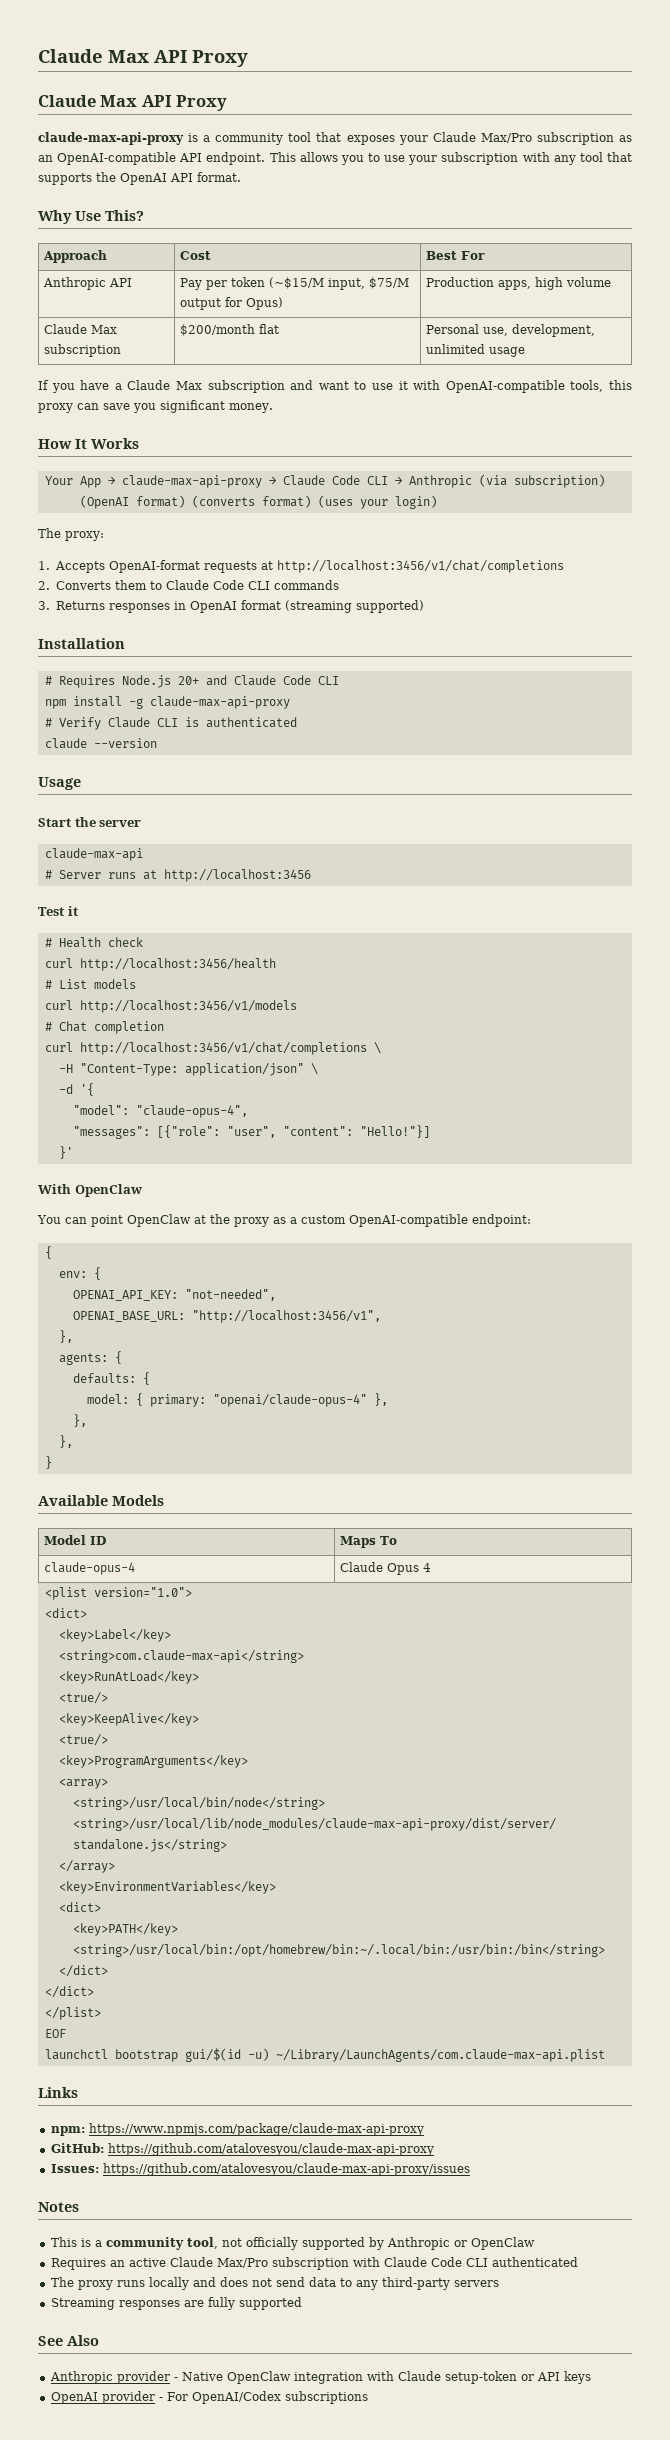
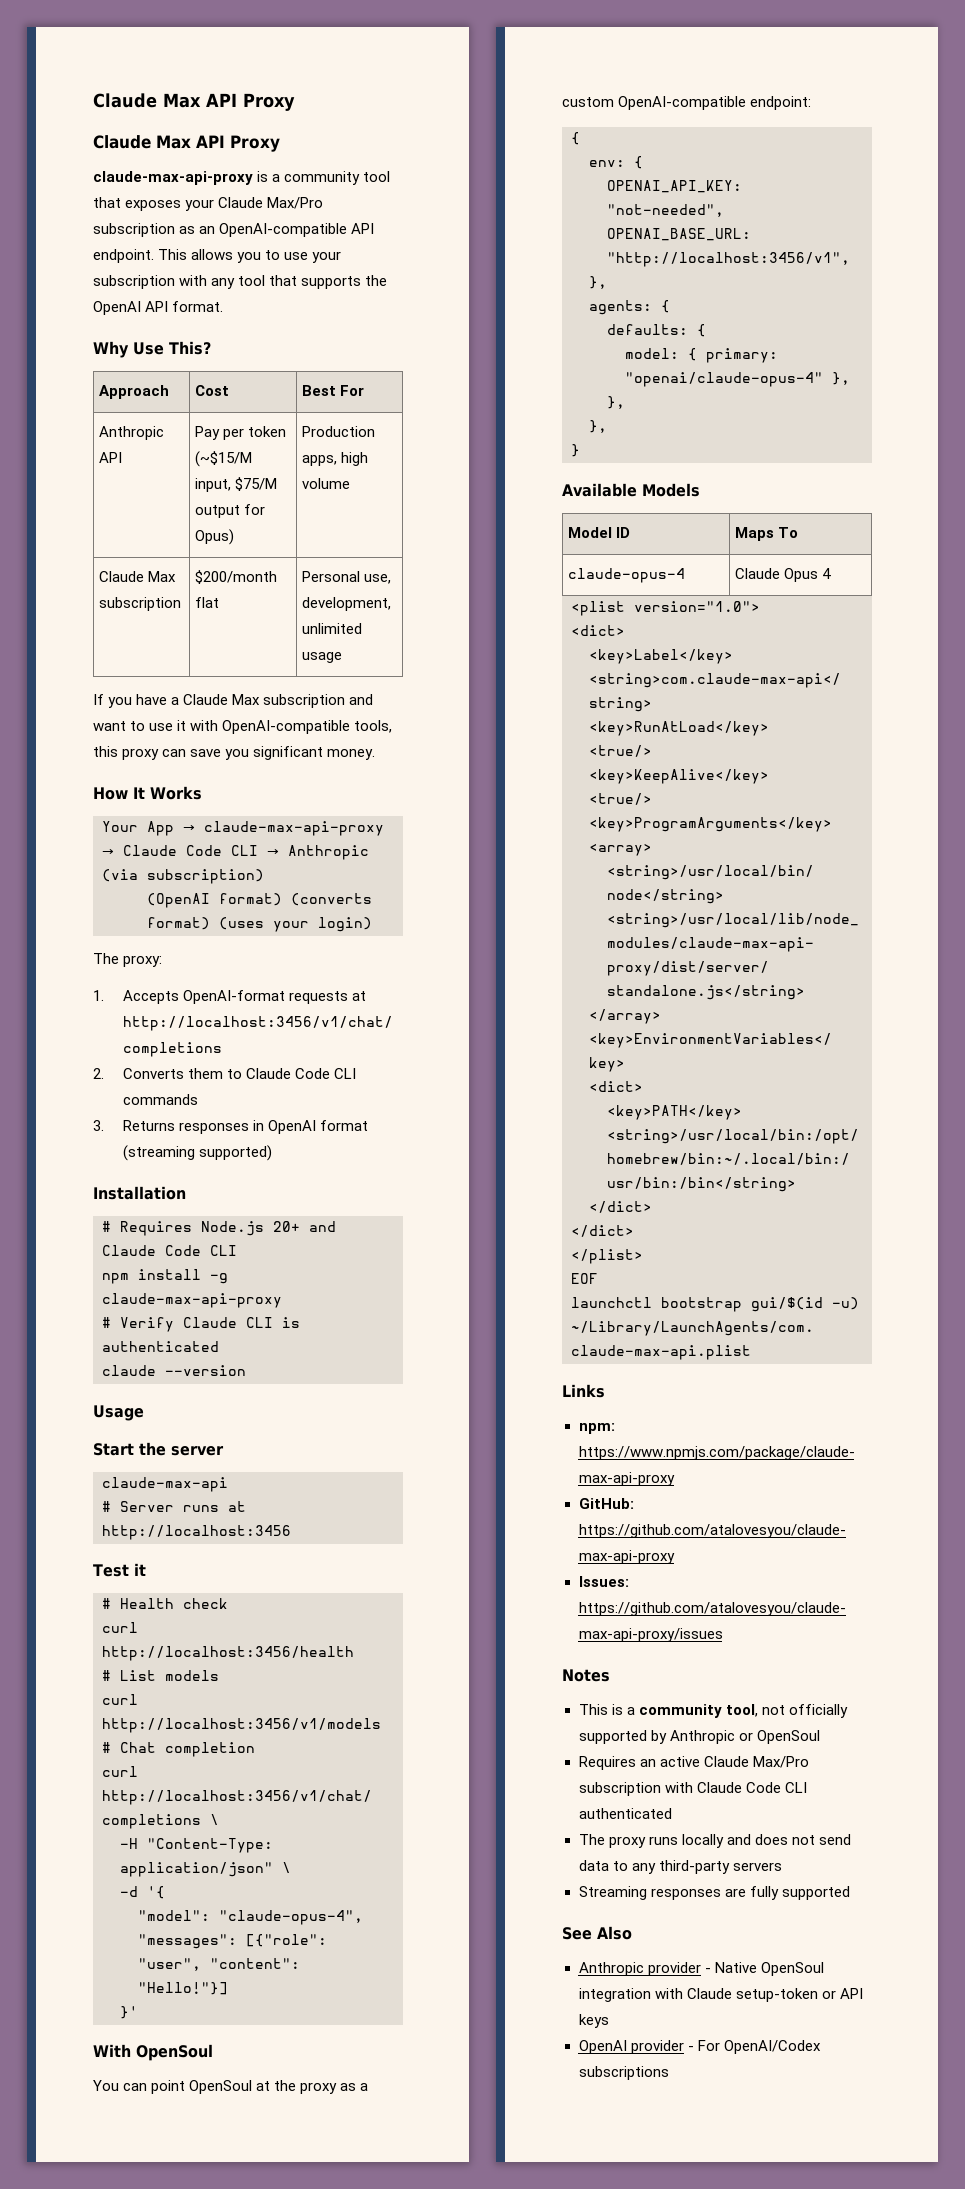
- With OpenClaw
+ With OpenSoul
- You can point OpenClaw at the proxy as a custom OpenAI-compatible endpoint:
+ You can point OpenSoul at the proxy as a custom OpenAI-compatible endpoint:
- This is a community tool, not officially supported by Anthropic or OpenClaw
+ This is a community tool, not officially supported by Anthropic or OpenSoul
- Anthropic provider - Native OpenClaw integration with Claude setup-token or API keys
+ Anthropic provider - Native OpenSoul integration with Claude setup-token or API keys

